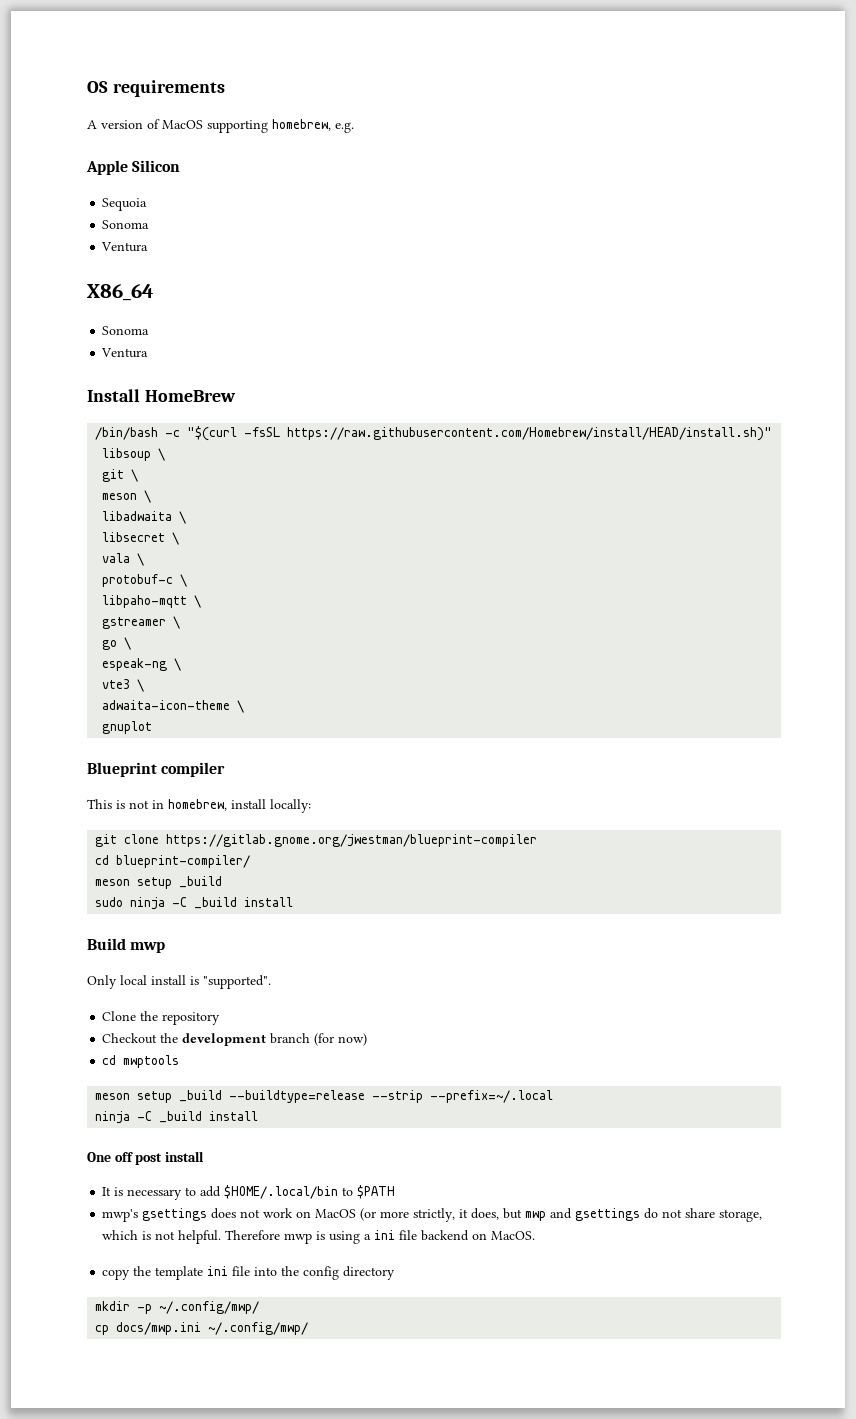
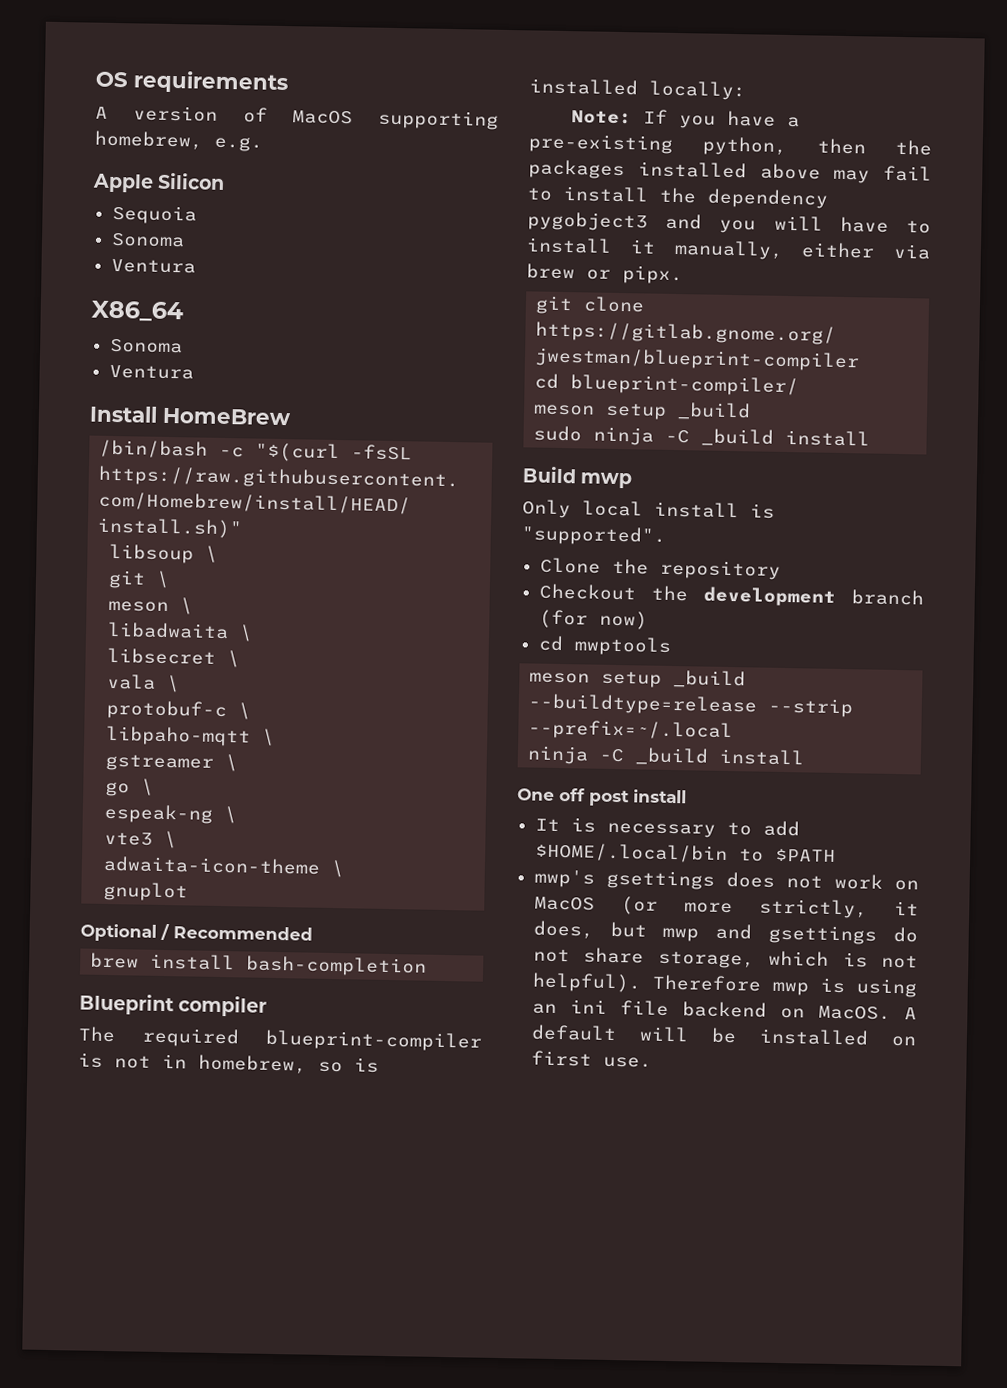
+ Optional / Recommended
+ brew install bash-completion
- This is not in homebrew, install locally:
+ The required blueprint-compiler is not in homebrew, so is installed locally:
+ Note: If you have a pre-existing python, then the packages installed above may fail to install the dependency pygobject3 and you will have to install it manually, either via brew or pipx.
- mwp's gsettings does not work on MacOS (or more strictly, it does, but mwp and gsettings do not share storage, which is not helpful.
+ mwp's gsettings does not work on MacOS (or more strictly, it does, but mwp and gsettings do not share storage, which is not helpful).
- Therefore mwp is using a ini file backend on MacOS.
- copy the template ini file into the config directory
- mkdir -p ~/.config/mwp/
- cp docs/mwp.ini ~/.config/mwp/
+ Therefore mwp is using an ini file backend on MacOS. A default will be installed on first use.

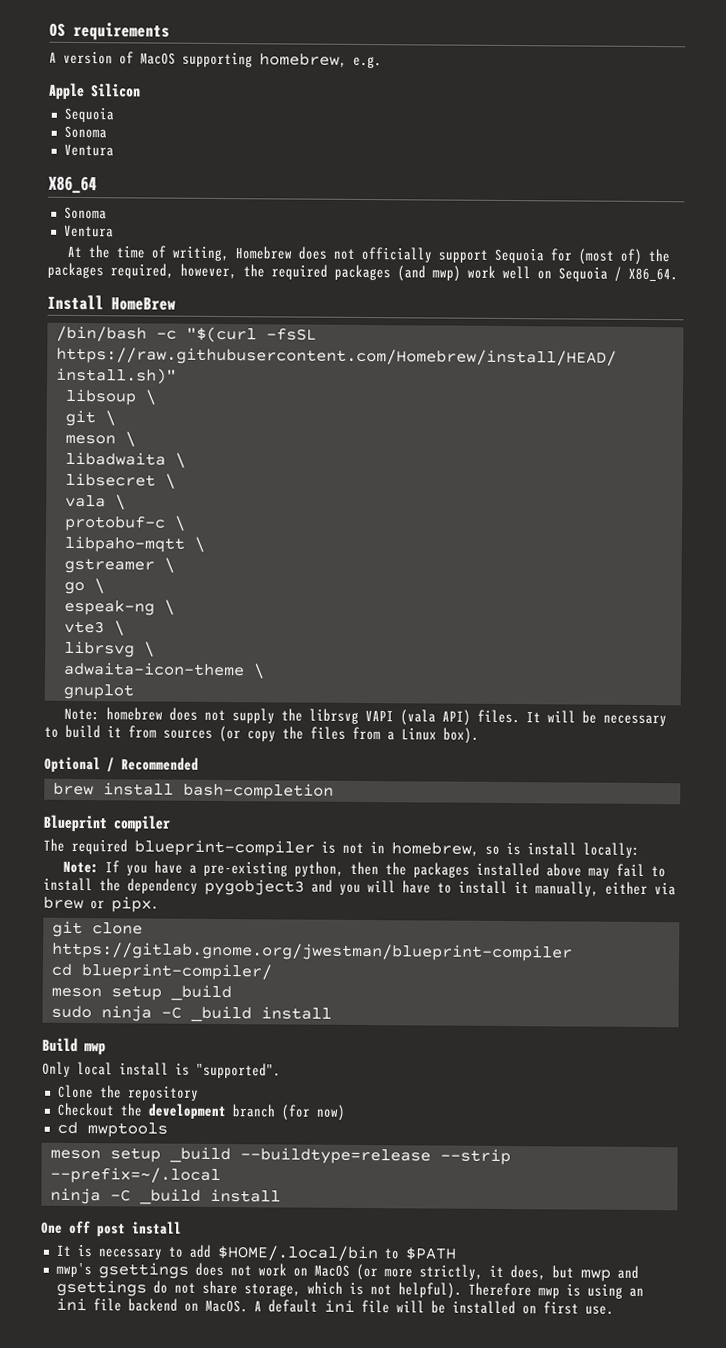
+ At the time of writing, Homebrew does not officially support Sequoia for (most of) the packages required, however, the required packages (and mwp) work well on Sequoia / X86_64.
+ librsvg \
+ Note: homebrew does not supply the librsvg VAPI (vala API) files. It will be necessary to build it from sources (or copy the files from a Linux box).
- The required blueprint-compiler is not in homebrew, so is installed locally:
+ The required blueprint-compiler is not in homebrew, so is install locally:
- A default will be installed on first use.
+ A default ini file will be installed on first use.

